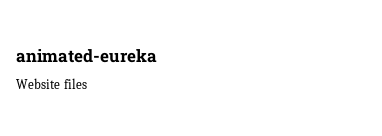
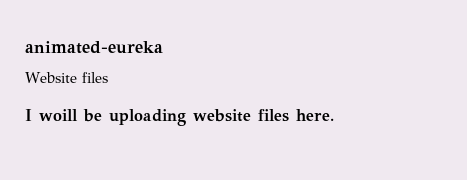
+ I woill be uploading website files here.

